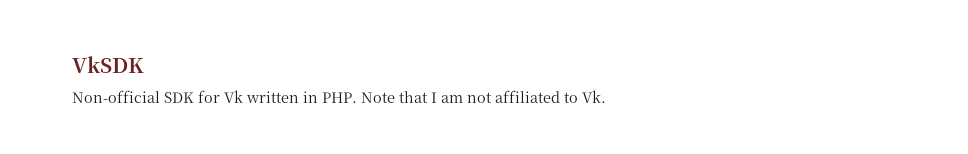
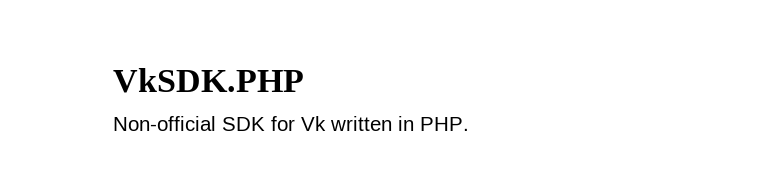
- VkSDK
+ VkSDK.PHP
- Non-official SDK for Vk written in PHP. Note that I am not affiliated to Vk.
+ Non-official SDK for Vk written in PHP.

